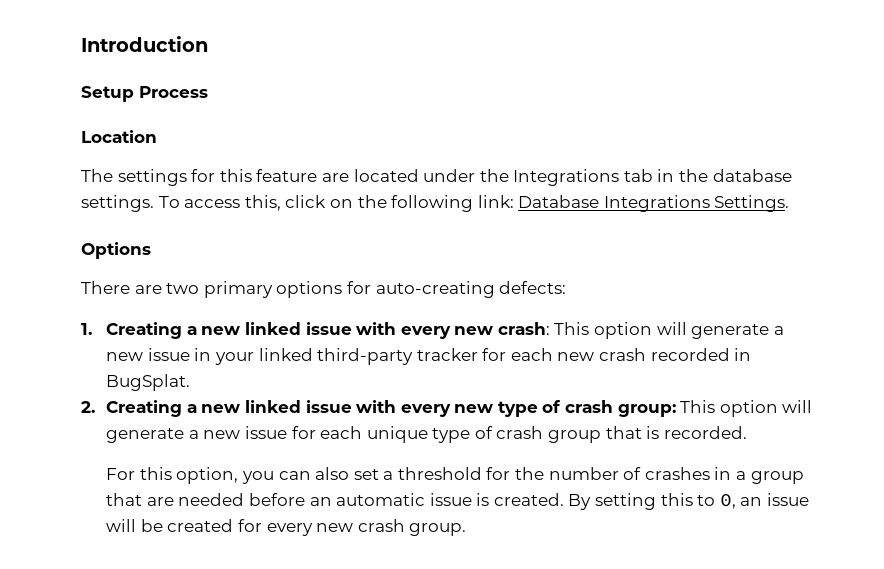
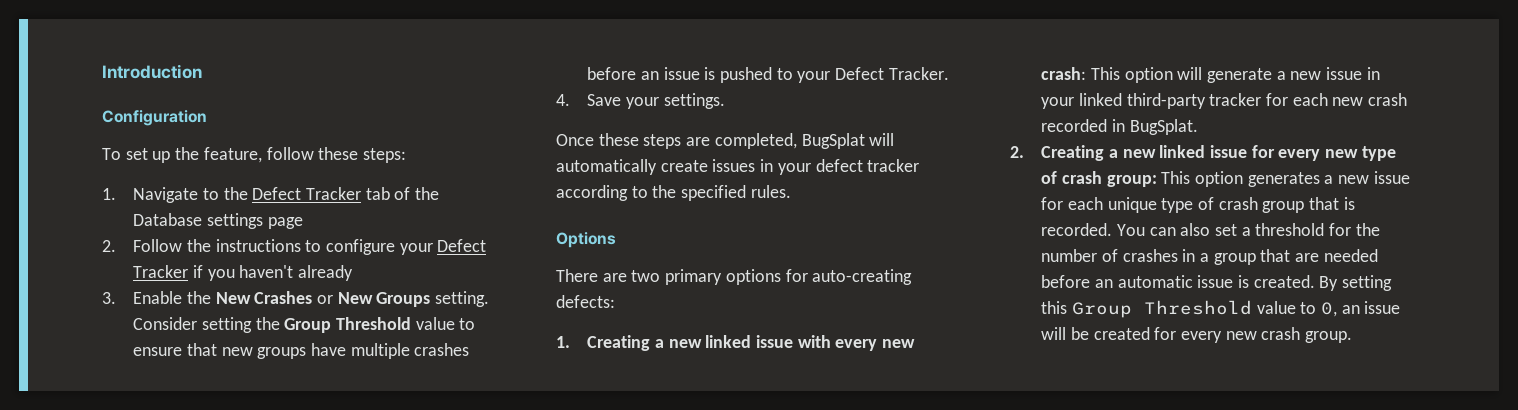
- Setup Process
- Location
- The settings for this feature are located under the Integrations tab in the database settings. To access this, click on the following link: Database Integrations Settings.
+ Configuration
+ To set up the feature, follow these steps:
+ 1. Navigate to the Defect Tracker tab of the Database settings page
+ 2. Follow the instructions to configure your Defect Tracker if you haven't already
+ 3. Enable the New Crashes or New Groups setting. Consider setting the Group Threshold value to ensure that new groups have multiple crashes before an issue is pushed to your Defect Tracker.
+ 4. Save your settings.
+ Once these steps are completed, BugSplat will automatically create issues in your defect tracker according to the specified rules.
- 2. Creating a new linked issue with every new type of crash group: This option will generate a new issue for each unique type of crash group that is recorded.
- For this option, you can also set a threshold for the number of crashes in a group that are needed before an automatic issue is created.
+ 2. Creating a new linked issue for every new type of crash group: This option generates a new issue for each unique type of crash group that is recorded. You can also set a threshold for the number of crashes in a group that are needed before an automatic issue is created.
- By setting this to 0, an issue will be created for every new crash group.
+ By setting this Group Threshold value to 0, an issue will be created for every new crash group.

